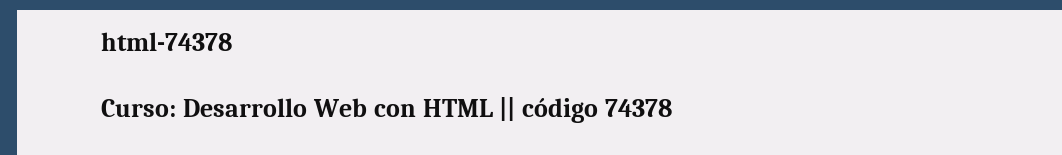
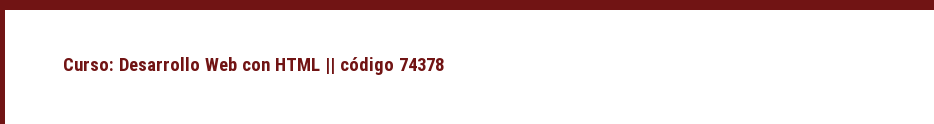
- html-74378

